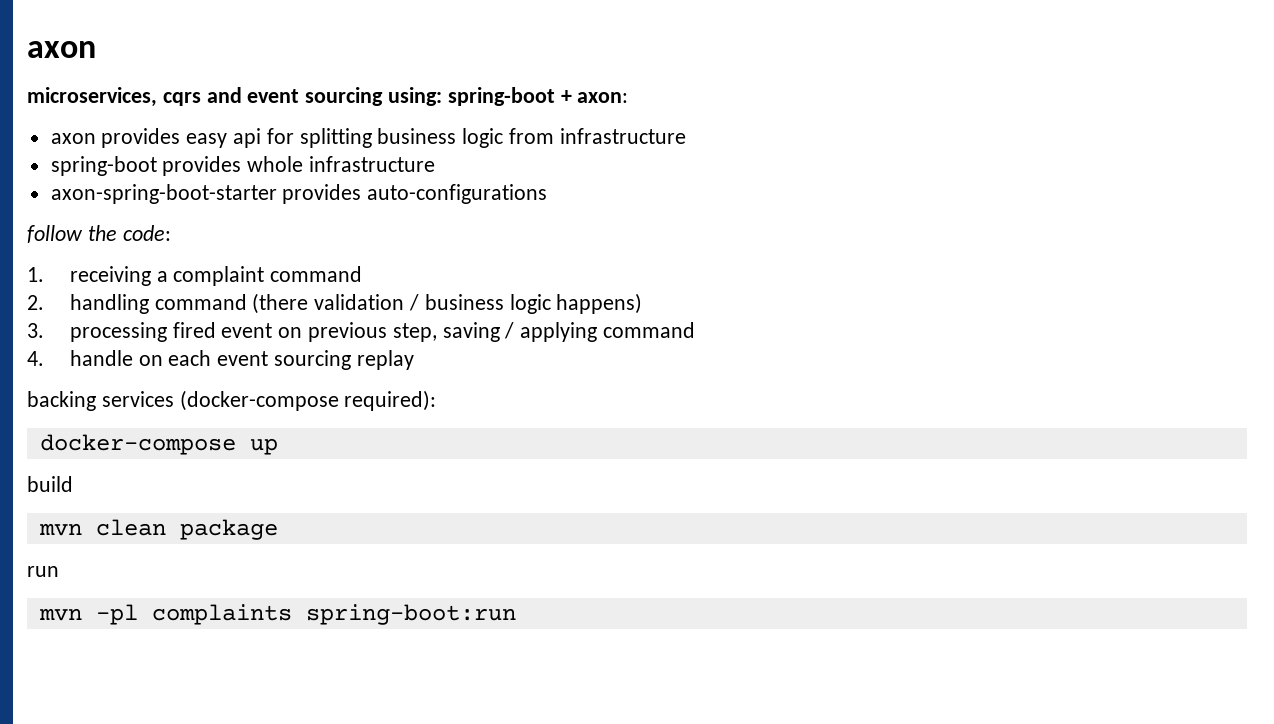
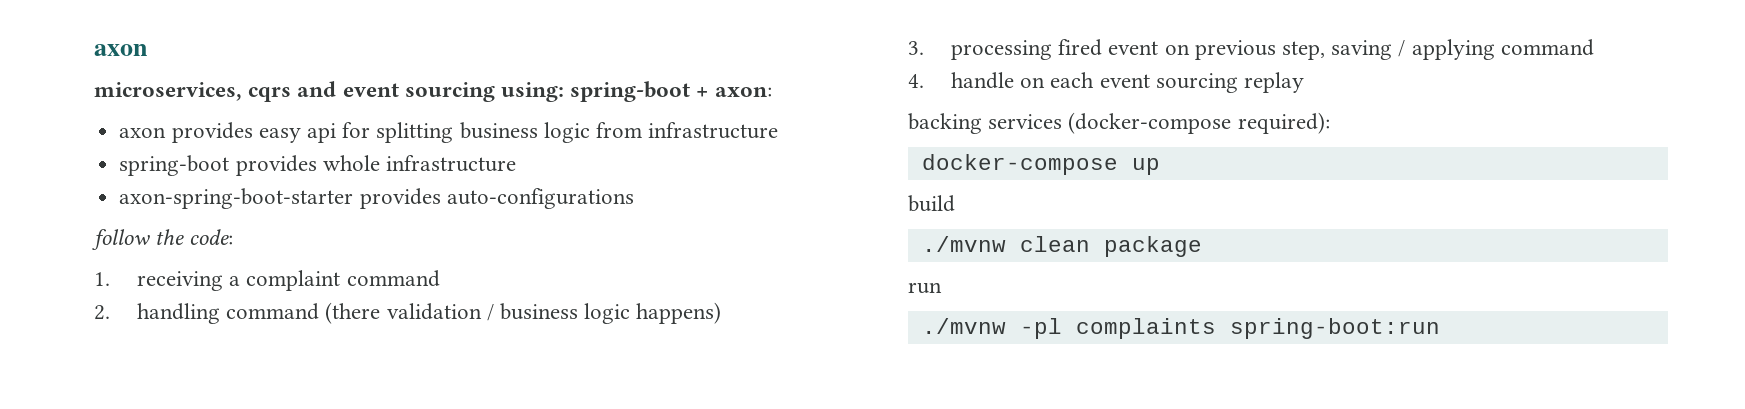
- mvn clean package
+ ./mvnw clean package
- mvn -pl complaints spring-boot:run
+ ./mvnw -pl complaints spring-boot:run

